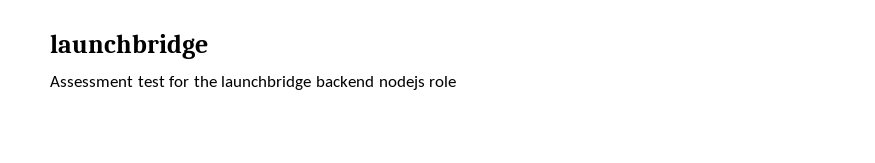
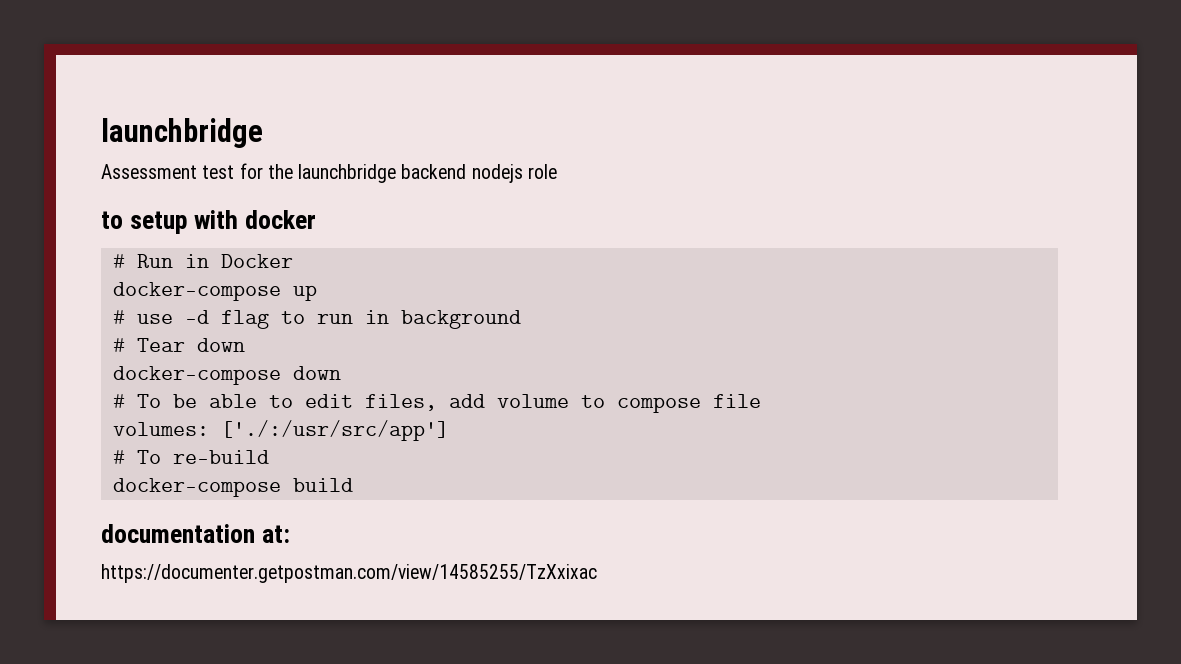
+ to setup with docker
+ # Run in Docker
+ docker-compose up
+ # use -d flag to run in background
+ # Tear down
+ docker-compose down
+ # To be able to edit files, add volume to compose file
+ volumes: ['./:/usr/src/app']
+ # To re-build
+ docker-compose build
+ documentation at:
+ https://documenter.getpostman.com/view/14585255/TzXxixac

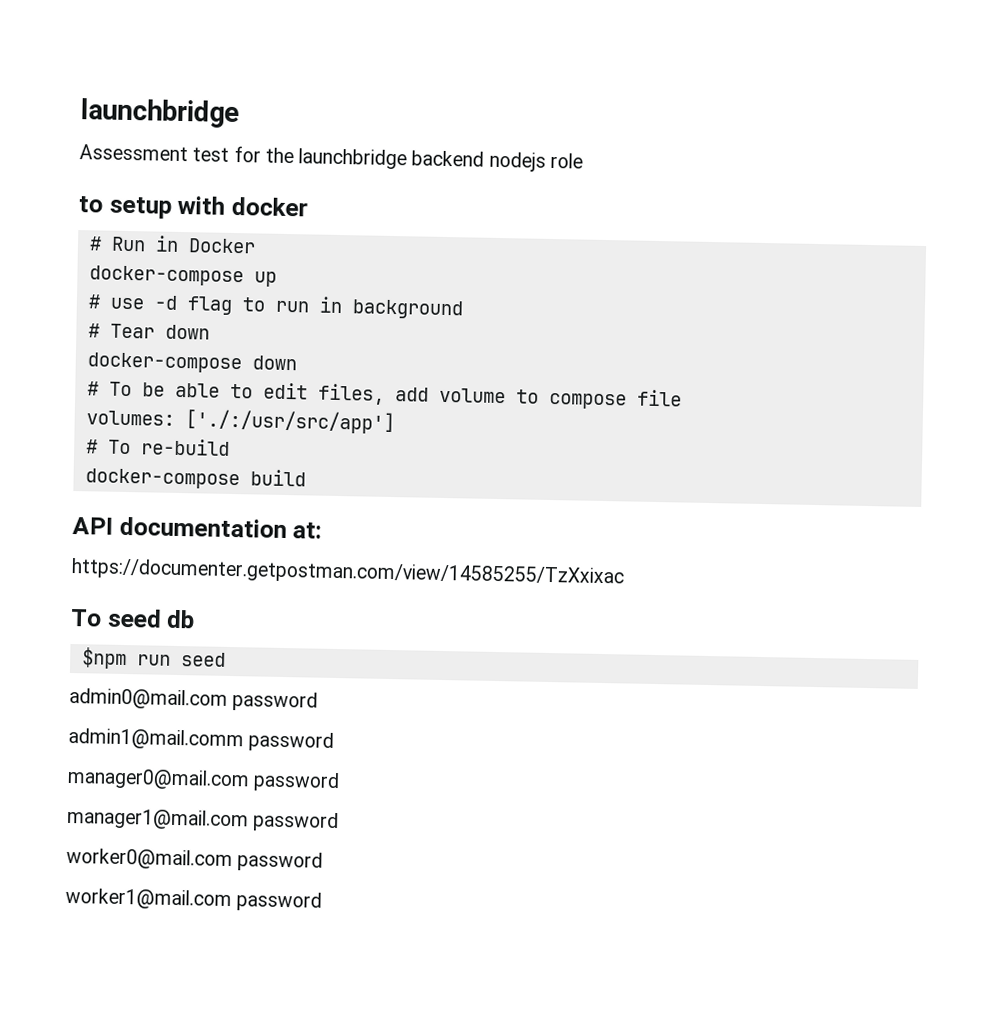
- documentation at:
+ API documentation at:
+ To seed db
+ $npm run seed
+ admin0@mail.com password
+ admin1@mail.comm password
+ manager0@mail.com password
+ manager1@mail.com password
+ worker0@mail.com password
+ worker1@mail.com password

